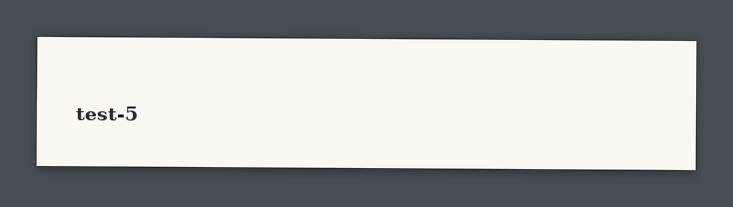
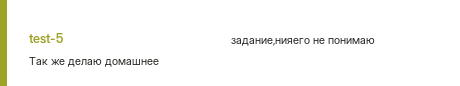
+ Так же делаю домашнее задание,нияего не понимаю

